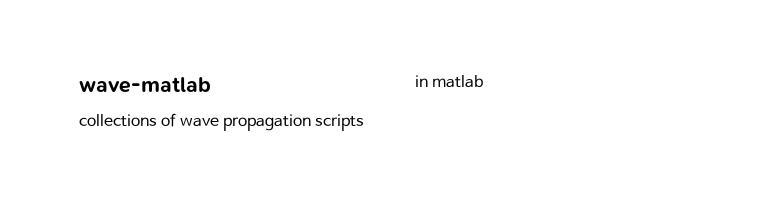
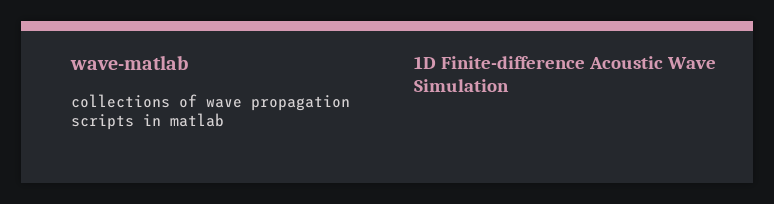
+ 1D Finite-difference Acoustic Wave Simulation

